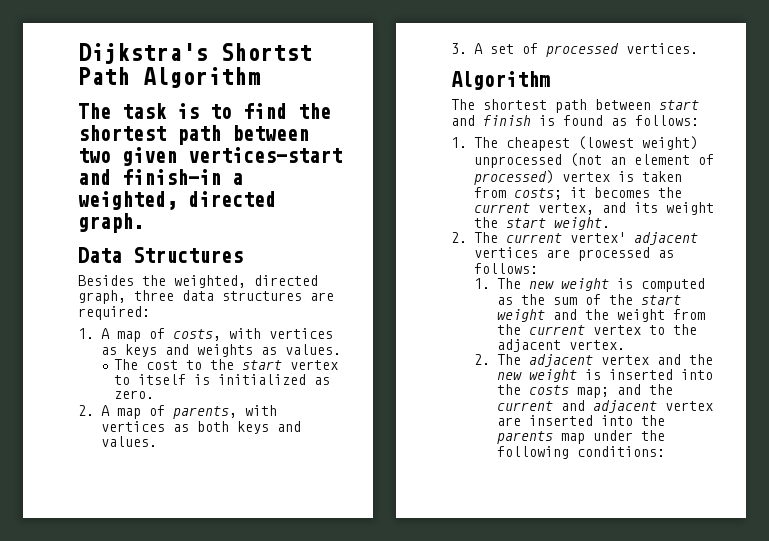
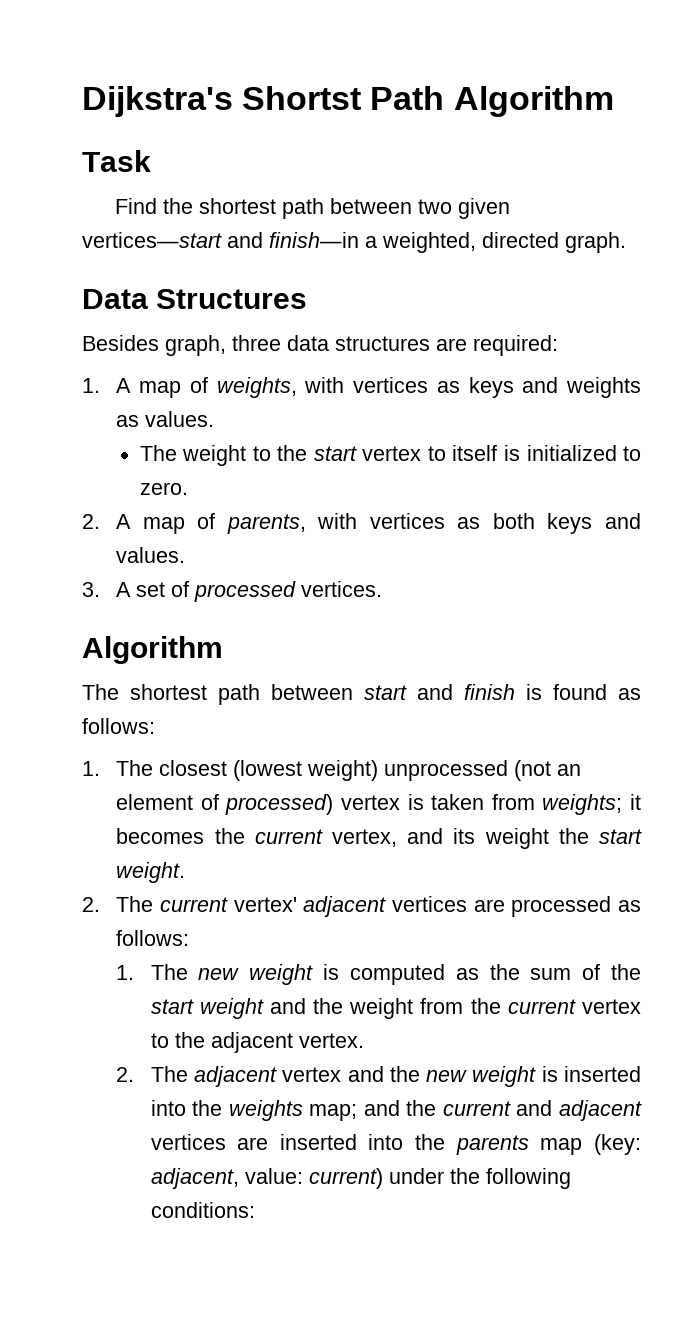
- The task is to find the shortest path between two given vertices—start and finish—in a weighted, directed graph.
+ Task
+ Find the shortest path between two given vertices—start and finish—in a weighted, directed graph.
- Besides the weighted, directed graph, three data structures are required:
+ Besides graph, three data structures are required:
- 1. A map of costs, with vertices as keys and weights as values.
+ 1. A map of weights, with vertices as keys and weights as values.
- The cost to the start vertex to itself is initialized as zero.
+ The weight to the start vertex to itself is initialized to zero.
- 1. The cheapest (lowest weight) unprocessed (not an element of processed) vertex is taken from costs; it becomes the current vertex, and its weight the start weight.
+ 1. The closest (lowest weight) unprocessed (not an element of processed) vertex is taken from weights; it becomes the current vertex, and its weight the start weight.
- 2. The adjacent vertex and the new weight is inserted into the costs map; and the current and adjacent vertex are inserted into the parents map under the following conditions:
+ 2. The adjacent vertex and the new weight is inserted into the weights map; and the current and adjacent vertices are inserted into the parents map (key: adjacent, value: current) under the following conditions:

